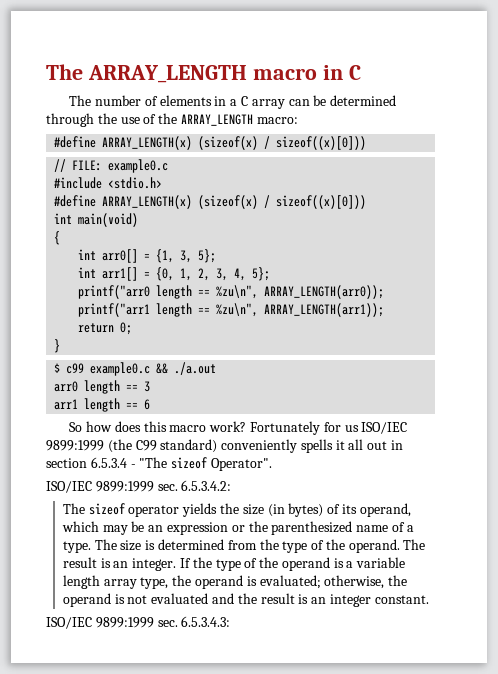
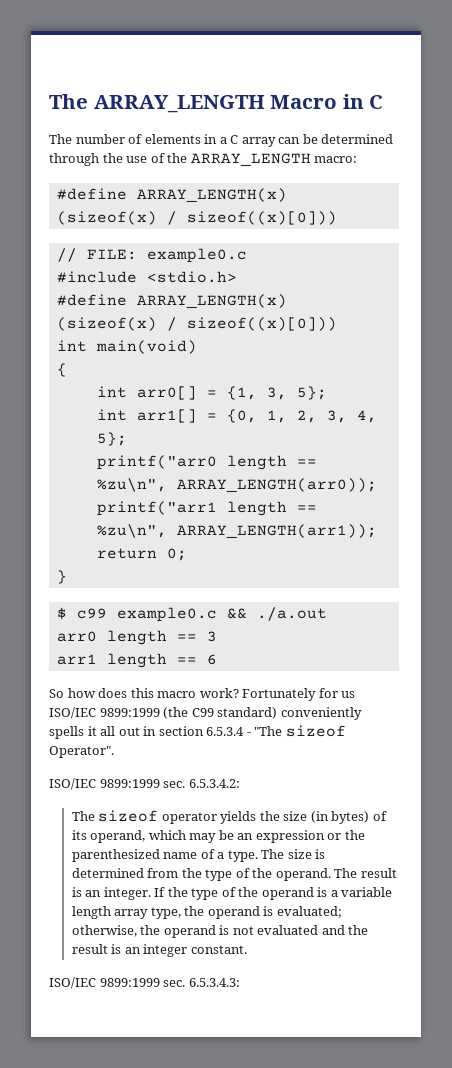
- The ARRAY_LENGTH macro in C
+ The ARRAY_LENGTH Macro in C

